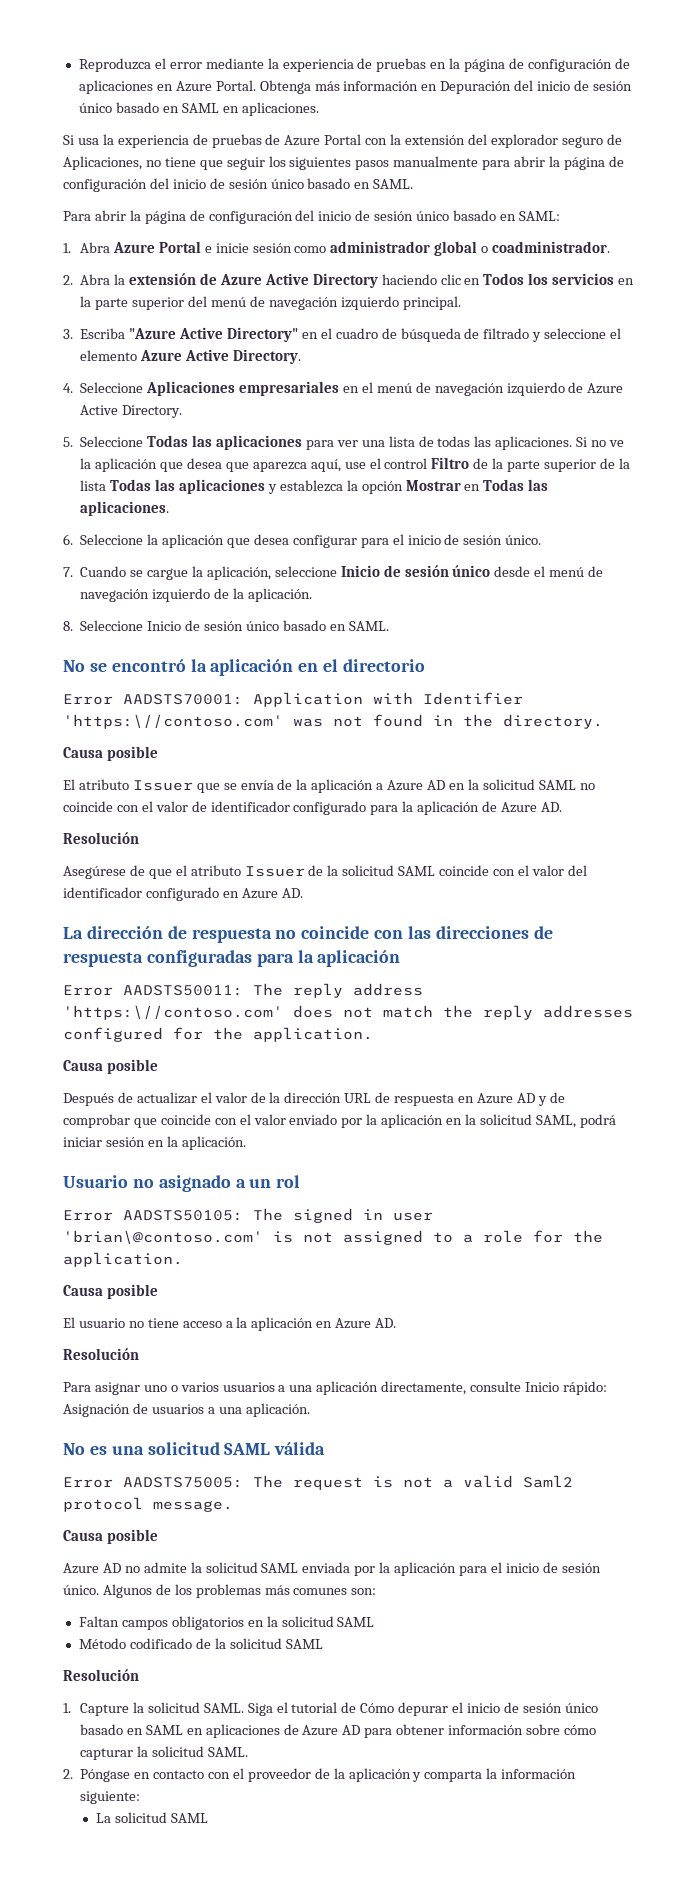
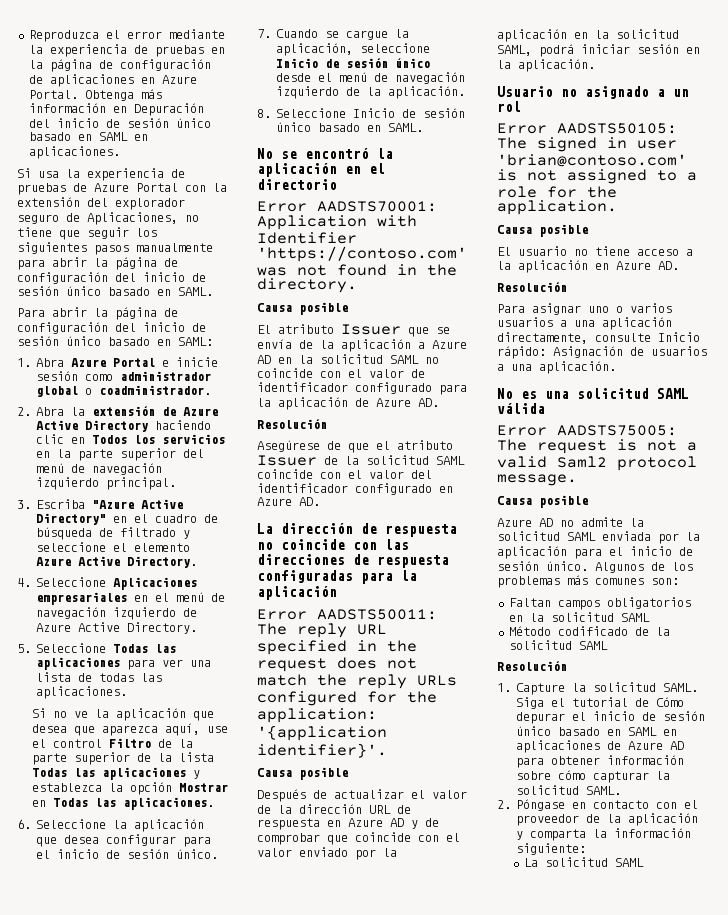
- 5. Seleccione Todas las aplicaciones para ver una lista de todas las aplicaciones. Si no ve la aplicación que desea que aparezca aquí, use el control Filtro de la parte superior de la lista Todas las aplicaciones y establezca la opción Mostrar en Todas las aplicaciones.
+ 5. Seleccione Todas las aplicaciones para ver una lista de todas las aplicaciones.
+ Si no ve la aplicación que desea que aparezca aquí, use el control Filtro de la parte superior de la lista Todas las aplicaciones y establezca la opción Mostrar en Todas las aplicaciones.
- Error AADSTS70001: Application with Identifier 'https:\//contoso.com' was not found in the directory.
+ Error AADSTS70001: Application with Identifier 'https://contoso.com' was not found in the directory.
- Error AADSTS50011: The reply address 'https:\//contoso.com' does not match the reply addresses configured for the application.
+ Error AADSTS50011: The reply URL specified in the request does not match the reply URLs configured for the application: '{application identifier}'.
- Error AADSTS50105: The signed in user 'brian\@contoso.com' is not assigned to a role for the application.
+ Error AADSTS50105: The signed in user 'brian@contoso.com' is not assigned to a role for the application.

